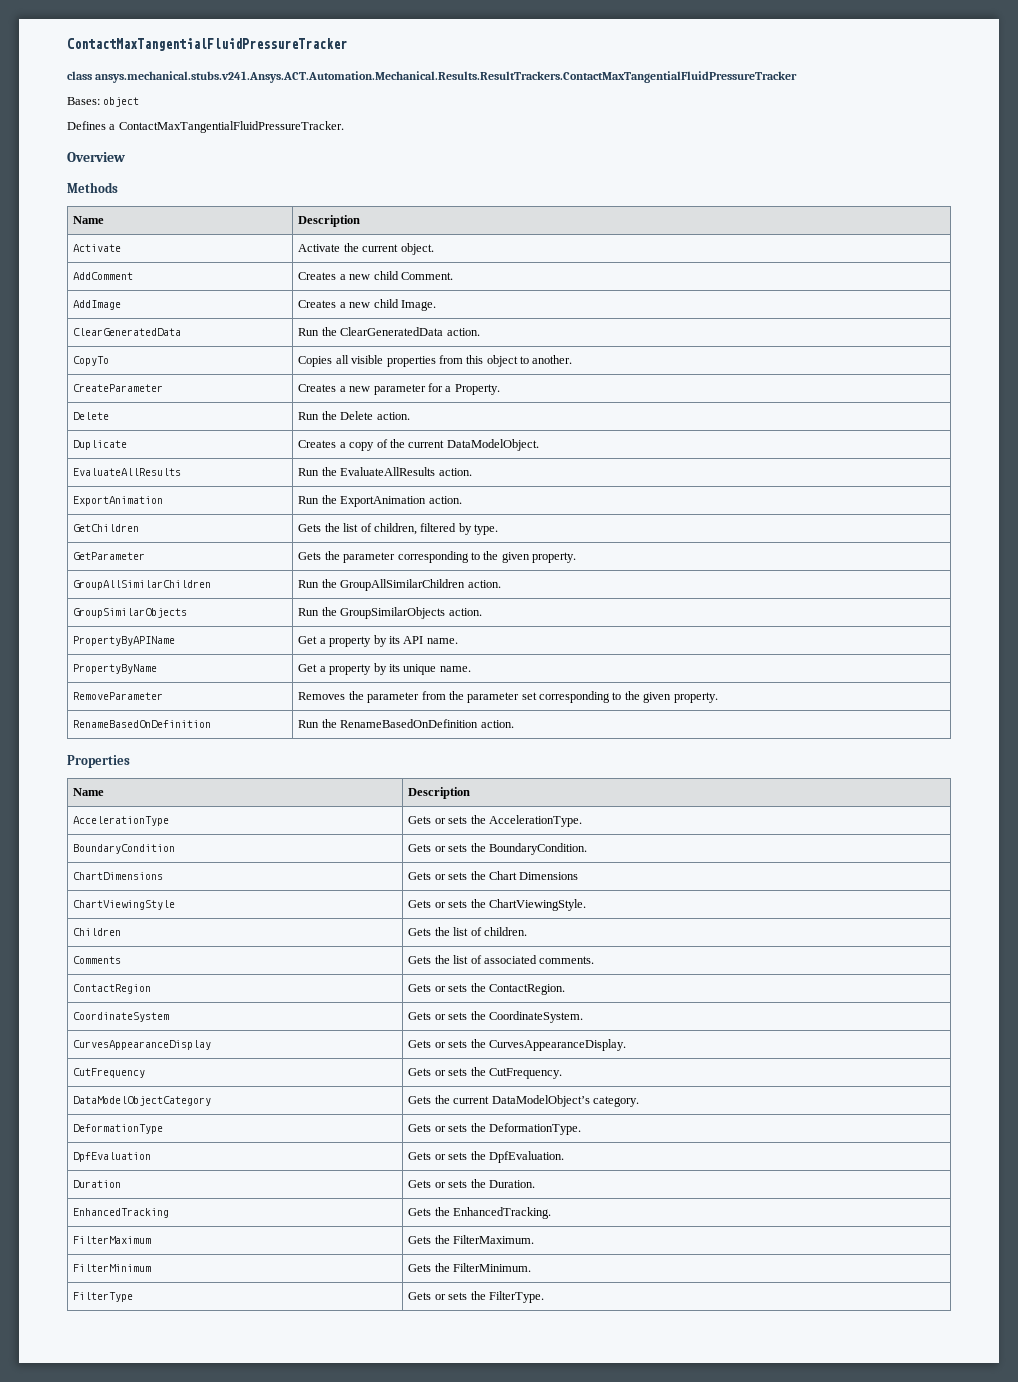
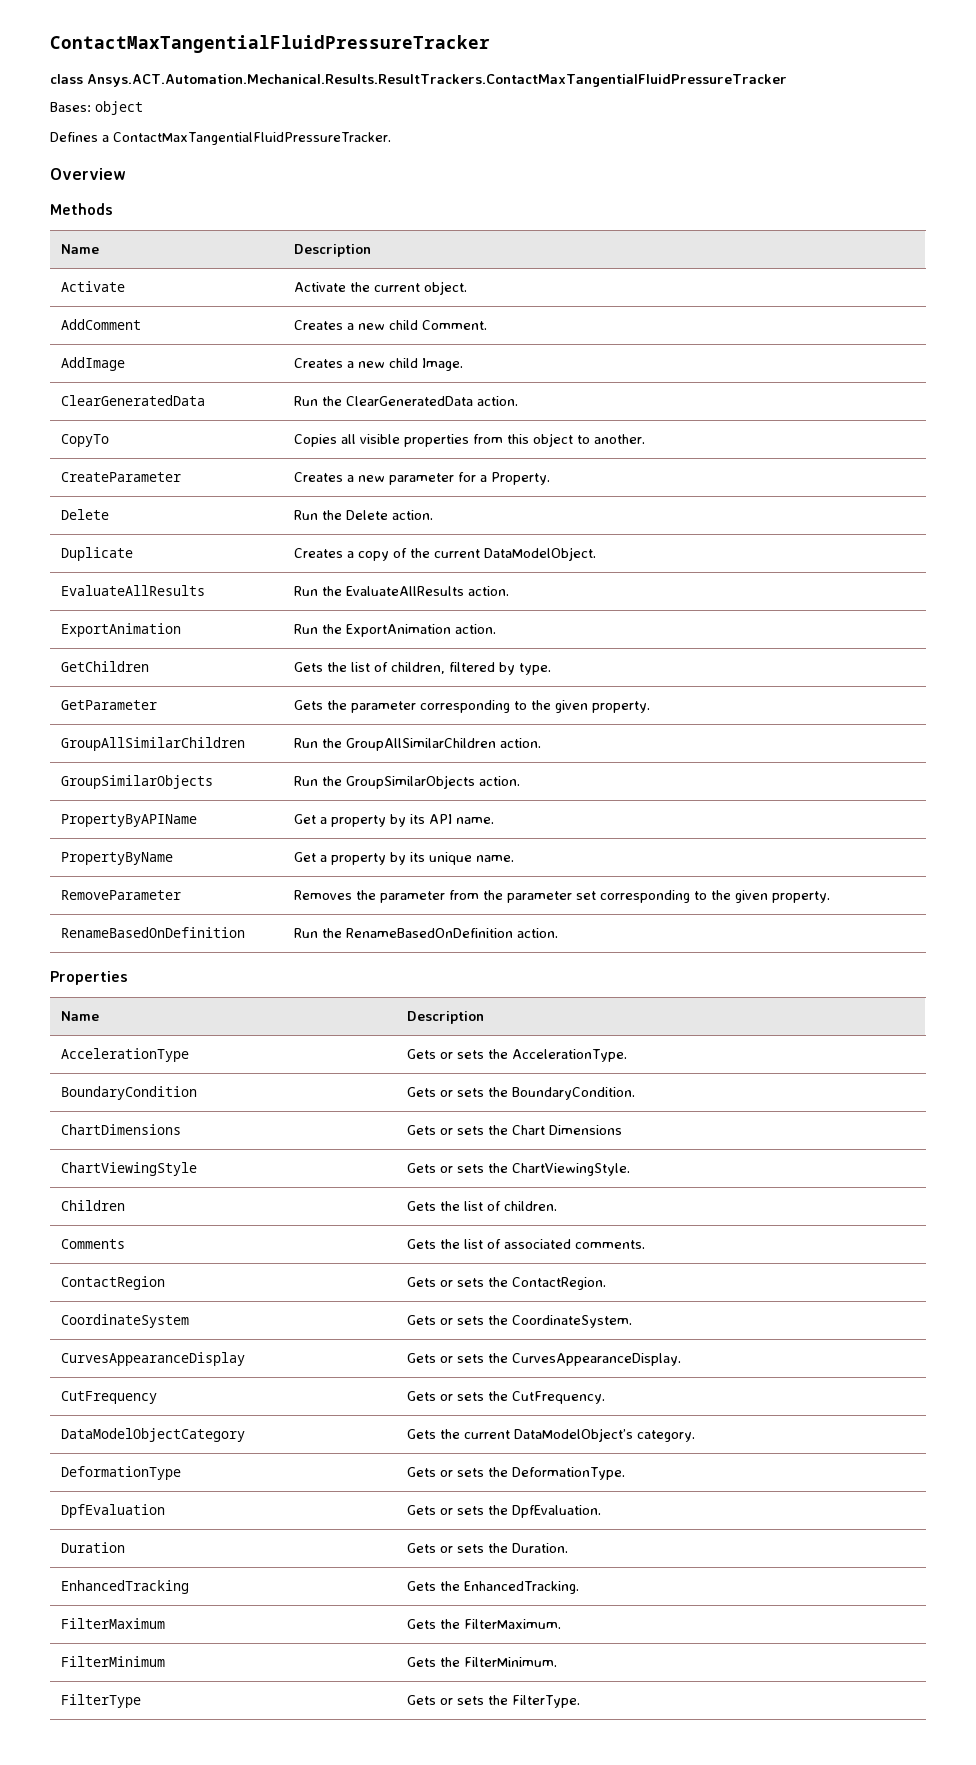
- class ansys.mechanical.stubs.v241.Ansys.ACT.Automation.Mechanical.Results.ResultTrackers.ContactMaxTangentialFluidPressureTracker
+ class Ansys.ACT.Automation.Mechanical.Results.ResultTrackers.ContactMaxTangentialFluidPressureTracker

